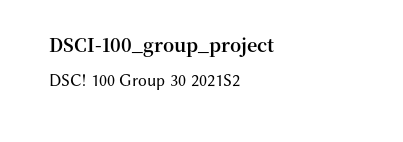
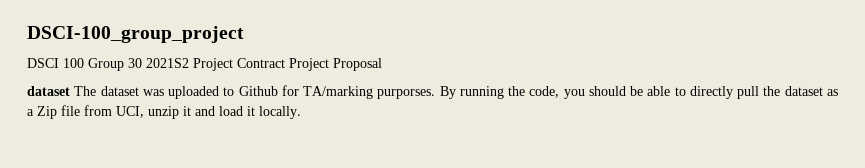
- DSC! 100 Group 30 2021S2
+ DSCI 100 Group 30 2021S2 Project Contract Project Proposal
+ dataset The dataset was uploaded to Github for TA/marking purporses. By running the code, you should be able to directly pull the dataset as a Zip file from UCI, unzip it and load it locally.

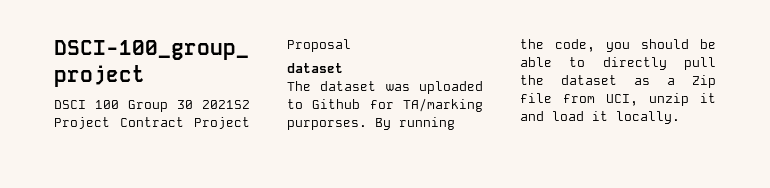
  DSCI 100 Group 30 2021S2 Project Contract Project Proposal
- dataset The dataset was uploaded to Github for TA/marking purporses.
+ dataset
+ The dataset was uploaded to Github for TA/marking purporses.

